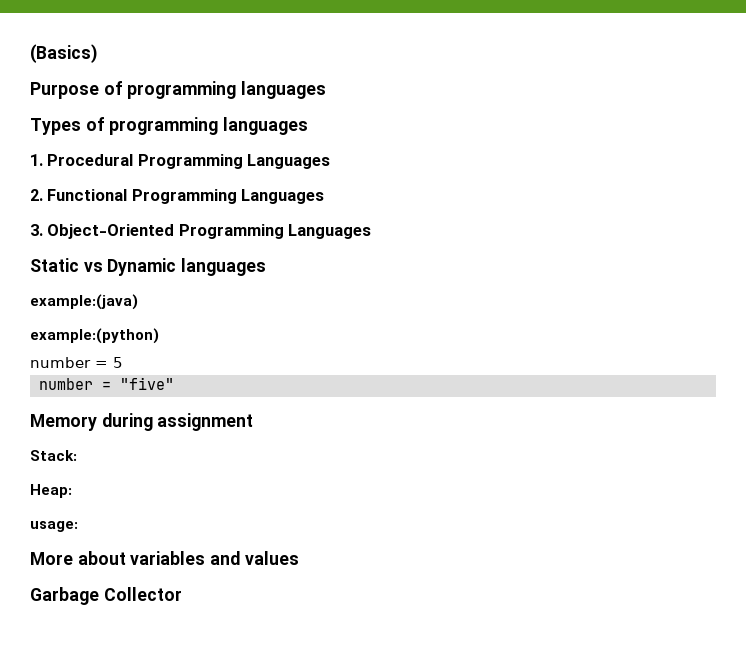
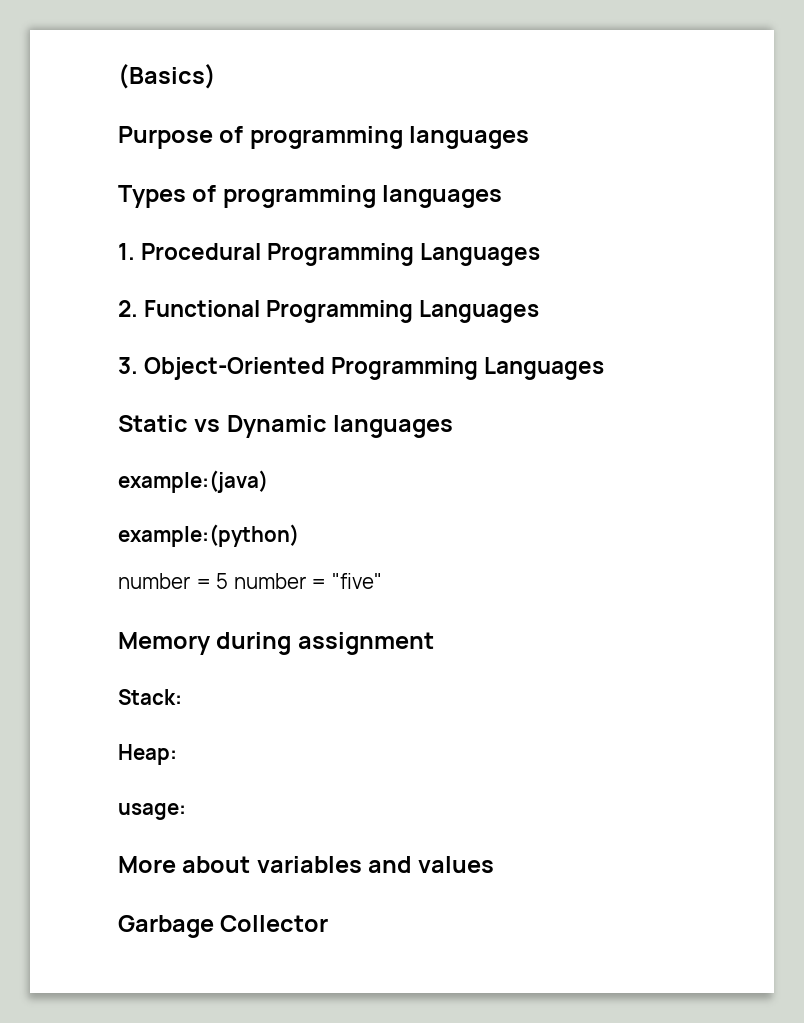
- number = 5
- number = "five"
+ number = 5 number = "five"

